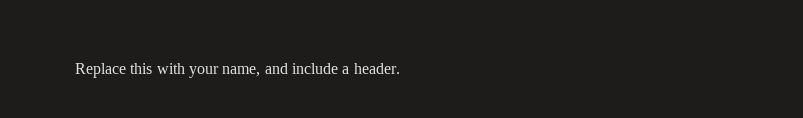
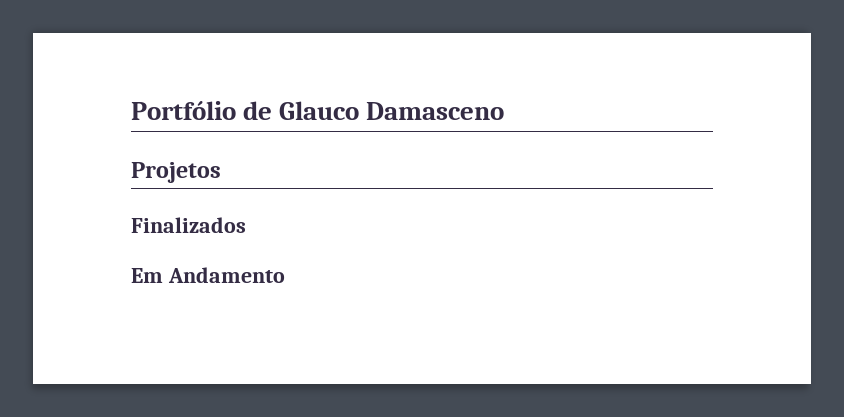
- Replace this with your name, and include a header.
+ Portfólio de Glauco Damasceno
+ Projetos
+ Finalizados
+ Em Andamento

